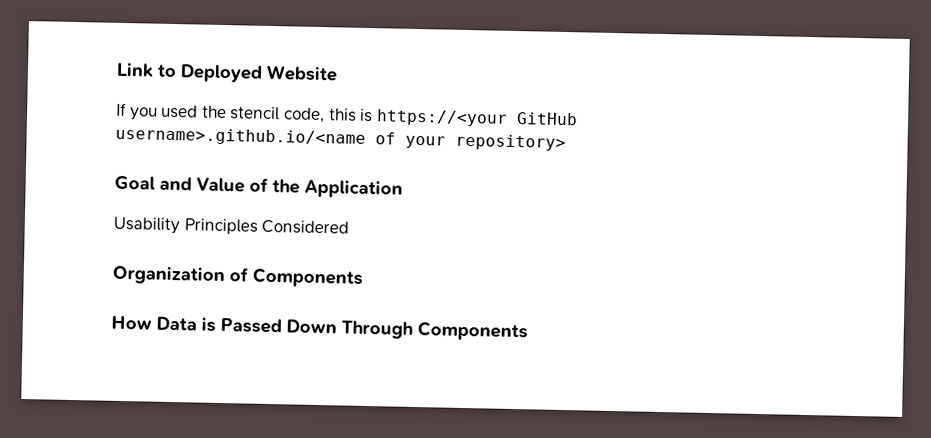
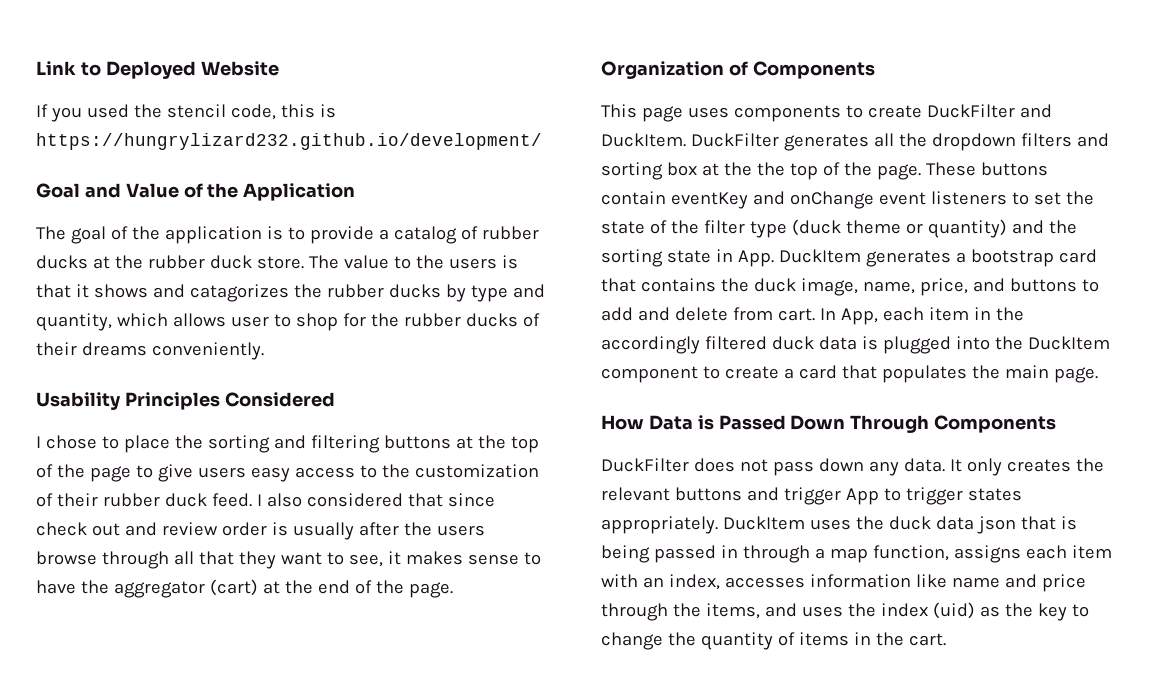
- If you used the stencil code, this is https://<your GitHub username>.github.io/<name of your repository>
+ If you used the stencil code, this is https://hungrylizard232.github.io/development/
+ The goal of the application is to provide a catalog of rubber ducks at the rubber duck store. The value to the users is that it shows and catagorizes the rubber ducks by type and quantity, which allows user to shop for the rubber ducks of their dreams conveniently.
  Usability Principles Considered
+ I chose to place the sorting and filtering buttons at the top of the page to give users easy access to the customization of their rubber duck feed. I also considered that since check out and review order is usually after the users browse through all that they want to see, it makes sense to have the aggregator (cart) at the end of the page.
  Organization of Components
+ This page uses components to create DuckFilter and DuckItem. DuckFilter generates all the dropdown filters and sorting box at the the top of the page. These buttons contain eventKey and onChange event listeners to set the state of the filter type (duck theme or quantity) and the sorting state in App. DuckItem generates a bootstrap card that contains the duck image, name, price, and buttons to add and delete from cart. In App, each item in the accordingly filtered duck data is plugged into the DuckItem component to create a card that populates the main page.
+ DuckFilter does not pass down any data. It only creates the relevant buttons and trigger App to trigger states appropriately. DuckItem uses the duck data json that is being passed in through a map function, assigns each item with an index, accesses information like name and price through the items, and uses the index (uid) as the key to change the quantity of items in the cart.

